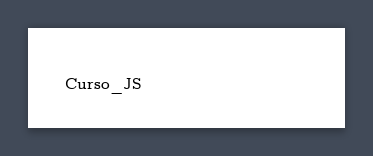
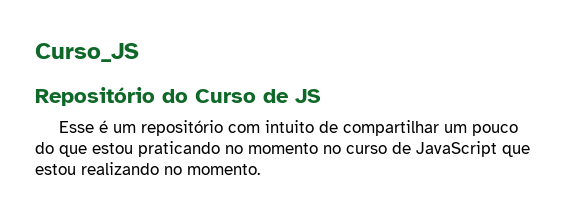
+ Repositório do Curso de JS
+ Esse é um repositório com intuito de compartilhar um pouco do que estou praticando no momento no curso de JavaScript que estou realizando no momento.

